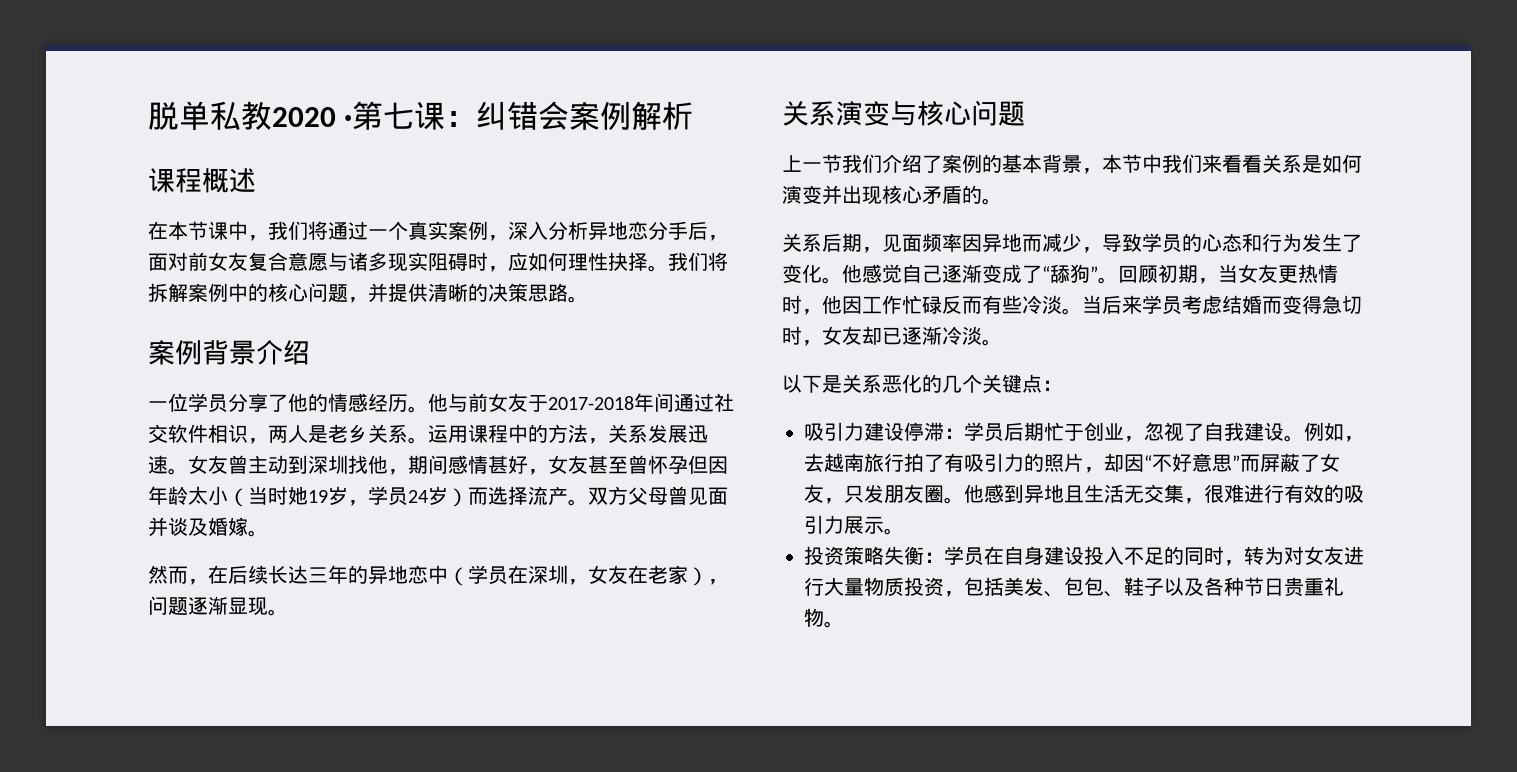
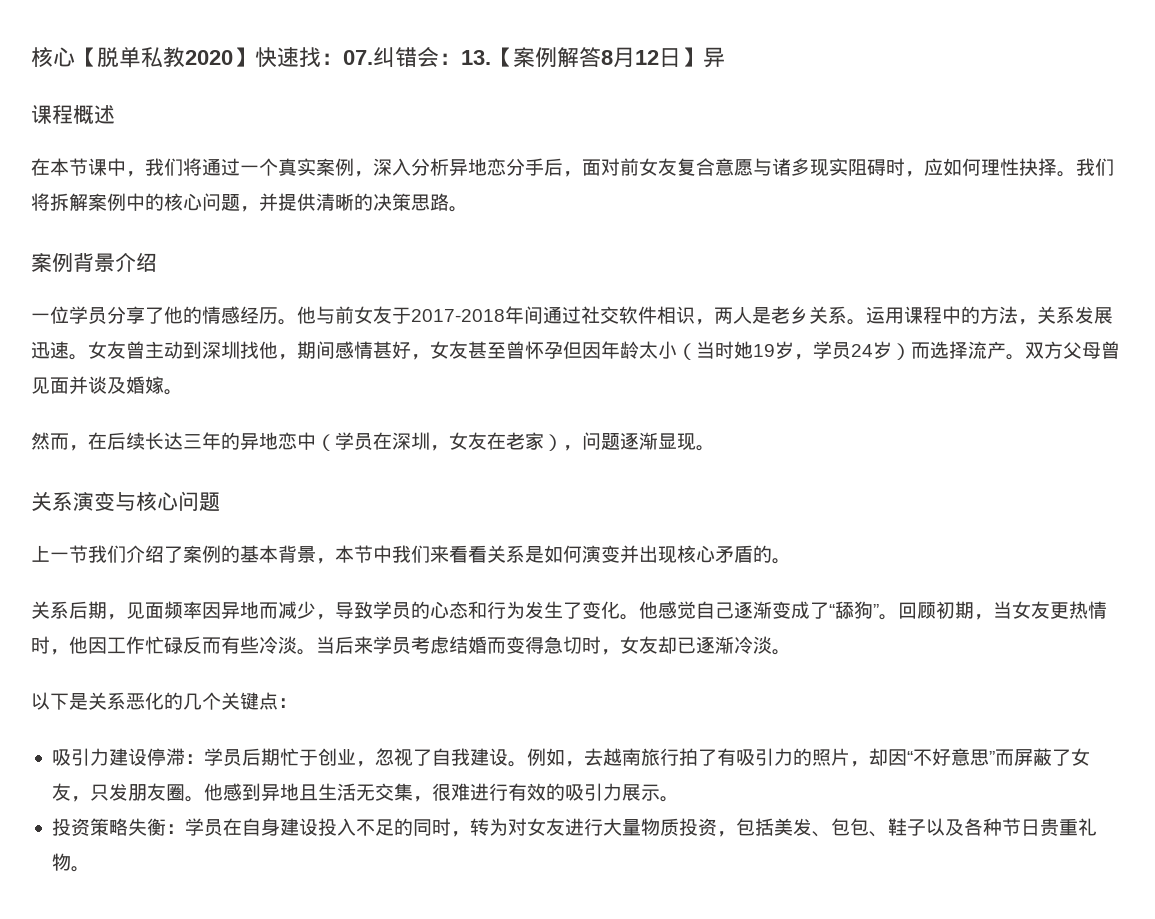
- 脱单私教2020 ·第七课：纠错会案例解析
+ 核心【脱单私教2020】快速找：07.纠错会：13.【案例解答8月12日】异

